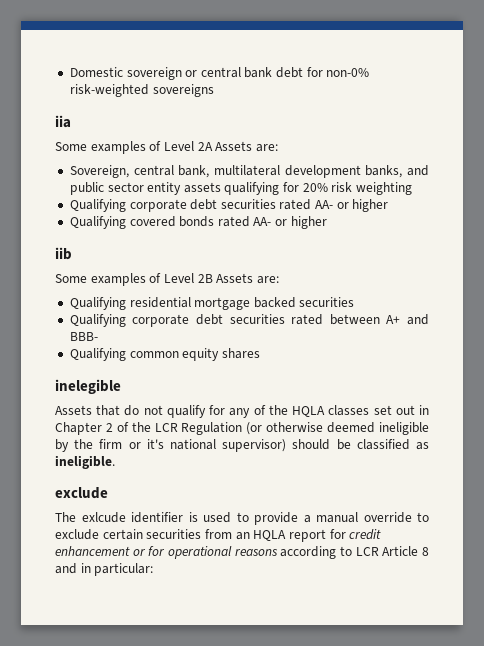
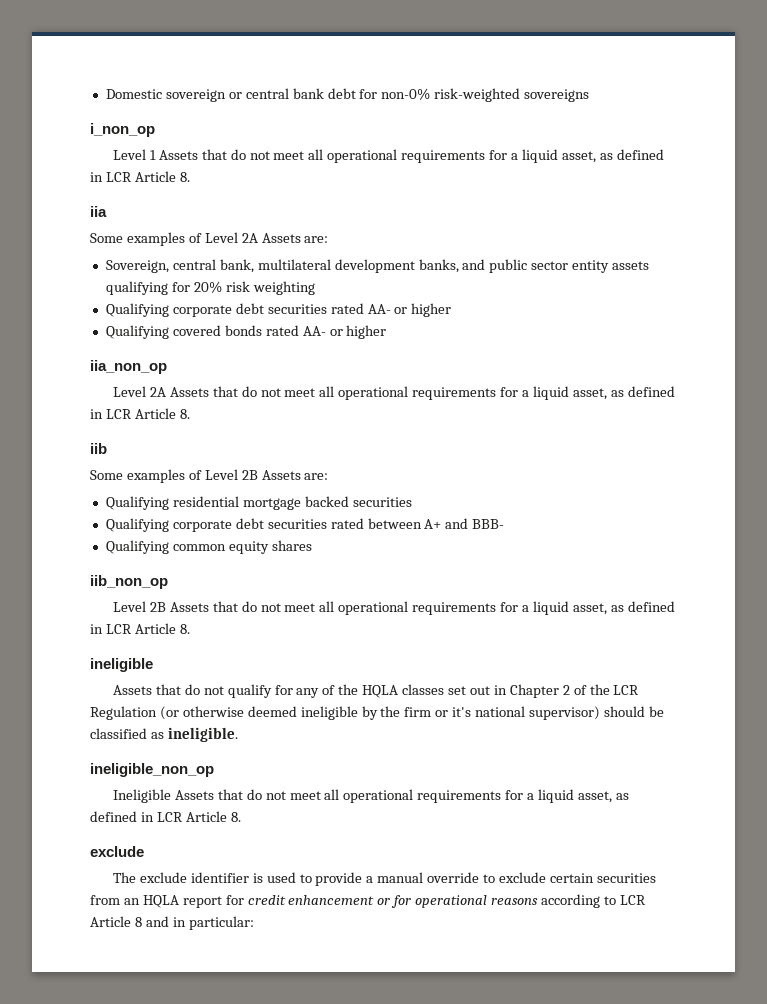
+ i_non_op
+ Level 1 Assets that do not meet all operational requirements for a liquid asset, as defined in LCR Article 8.
+ iia_non_op
+ Level 2A Assets that do not meet all operational requirements for a liquid asset, as defined in LCR Article 8.
- inelegible
+ iib_non_op
+ Level 2B Assets that do not meet all operational requirements for a liquid asset, as defined in LCR Article 8.
+ ineligible
+ ineligible_non_op
+ Ineligible Assets that do not meet all operational requirements for a liquid asset, as defined in LCR Article 8.
- The exlcude identifier is used to provide a manual override to exclude certain securities from an HQLA report for credit enhancement or for operational reasons according to LCR Article 8 and in particular:
+ The exclude identifier is used to provide a manual override to exclude certain securities from an HQLA report for credit enhancement or for operational reasons according to LCR Article 8 and in particular:

